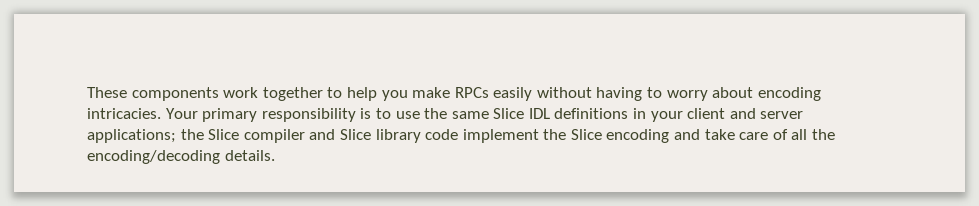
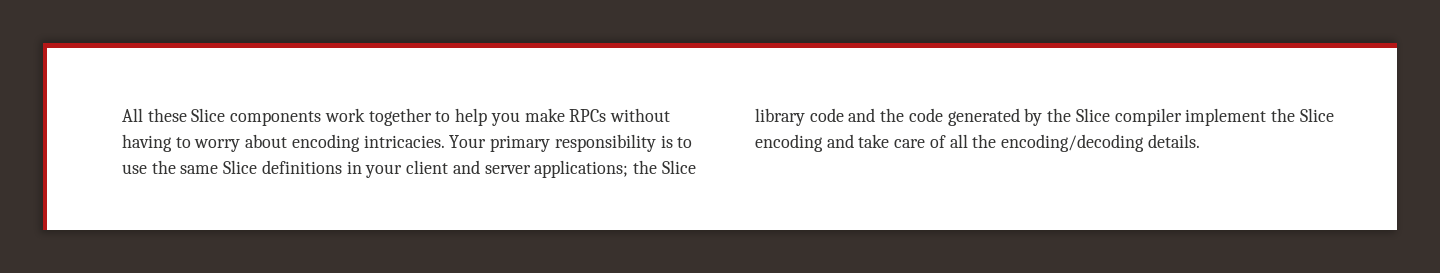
- These components work together to help you make RPCs easily without having to worry about encoding intricacies.
+ All these Slice components work together to help you make RPCs without having to worry about encoding intricacies.
- Your primary responsibility is to use the same Slice IDL definitions in your client and server applications; the Slice compiler and Slice library code implement the Slice encoding and take care of all the encoding/decoding details.
+ Your primary responsibility is to use the same Slice definitions in your client and server applications; the Slice library code and the code generated by the Slice compiler implement the Slice encoding and take care of all the encoding/decoding details.

